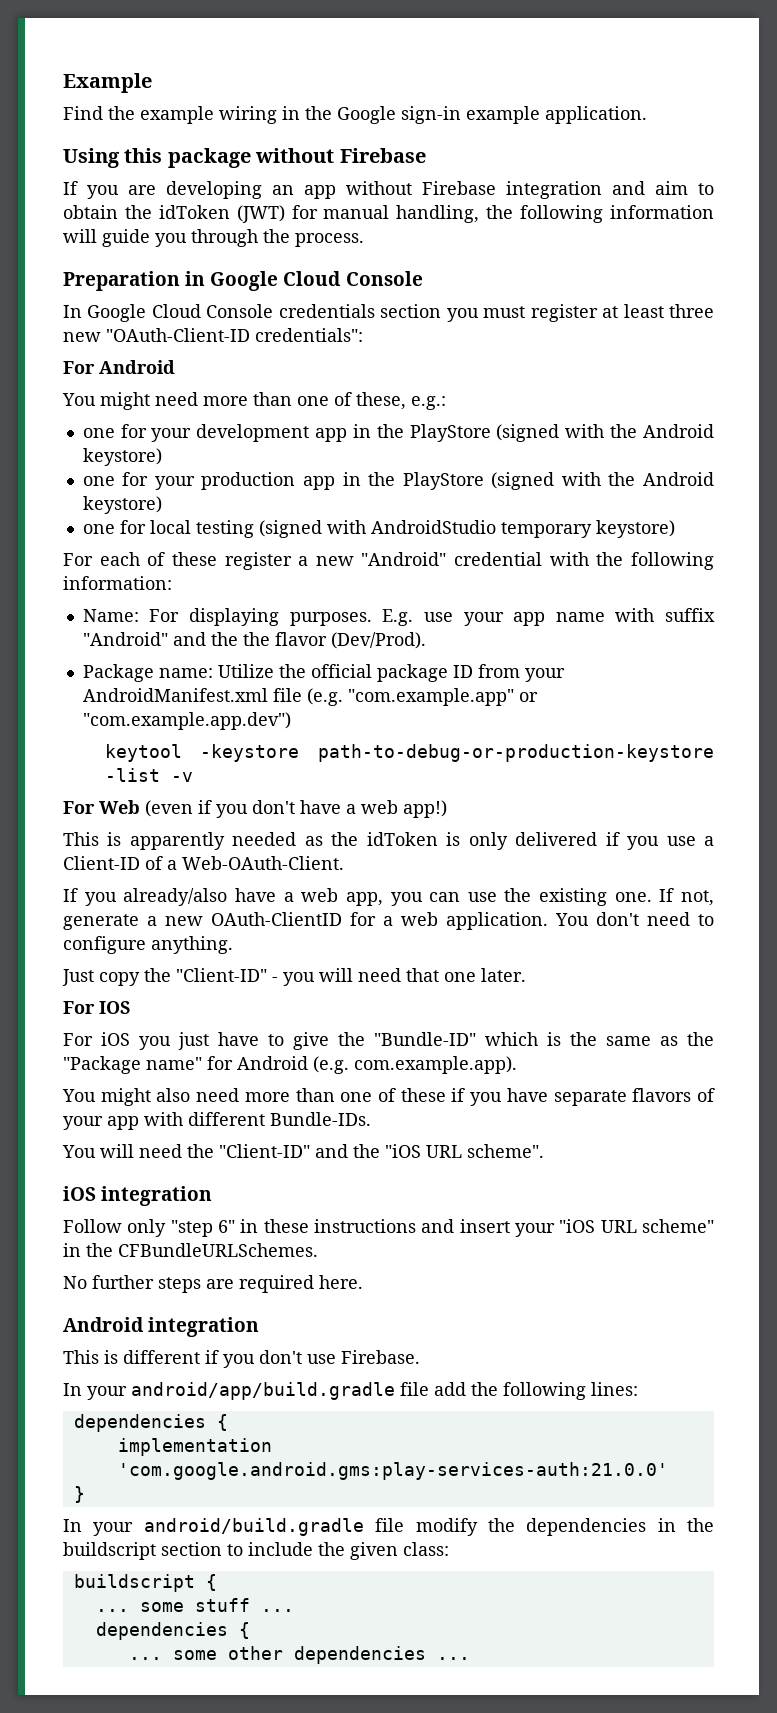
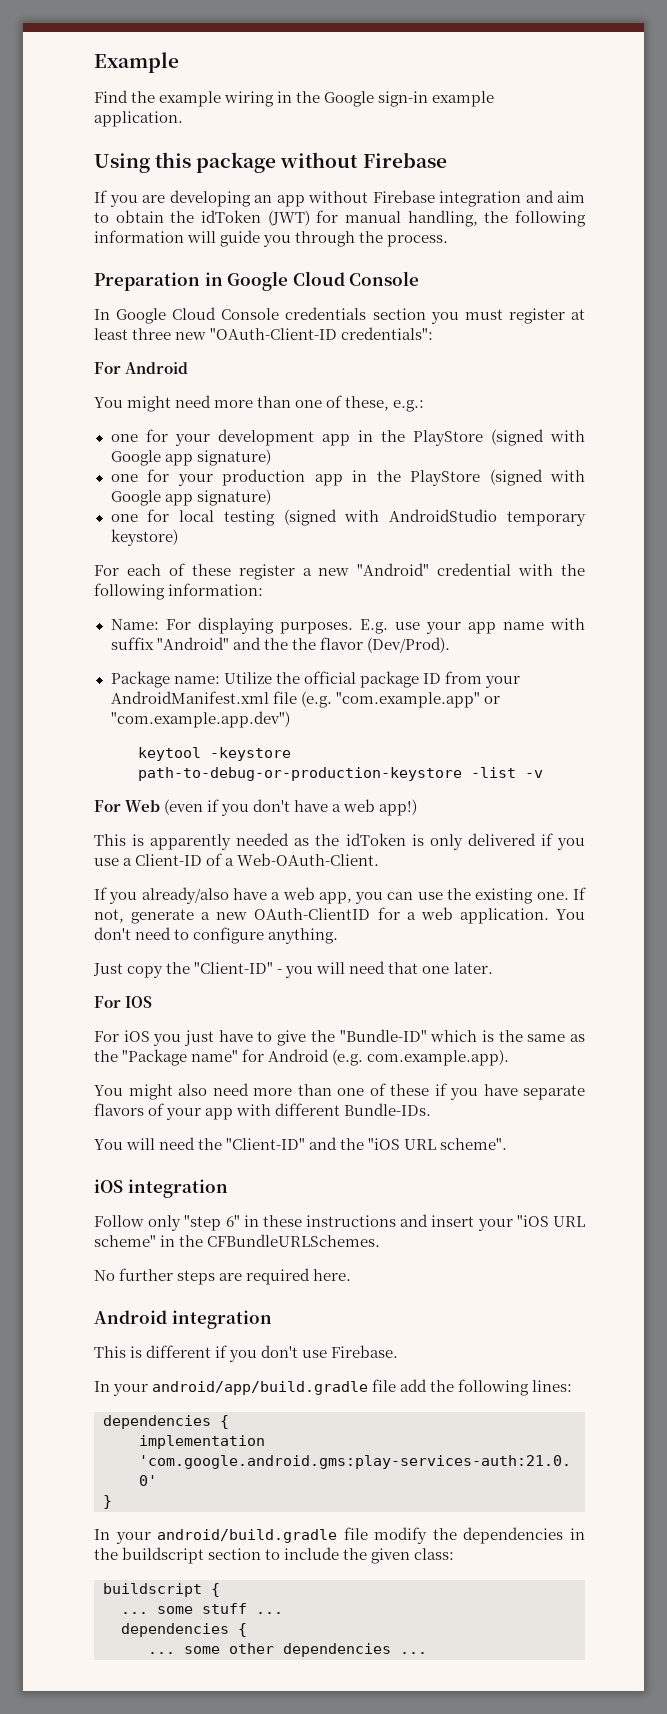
- one for your development app in the PlayStore (signed with the Android keystore)
+ one for your development app in the PlayStore (signed with Google app signature)
- one for your production app in the PlayStore (signed with the Android keystore)
+ one for your production app in the PlayStore (signed with Google app signature)

